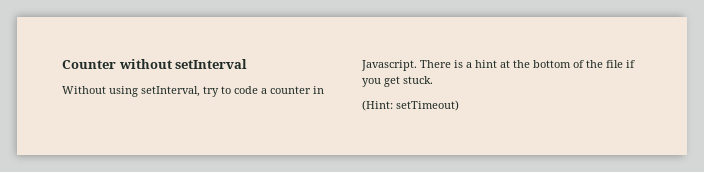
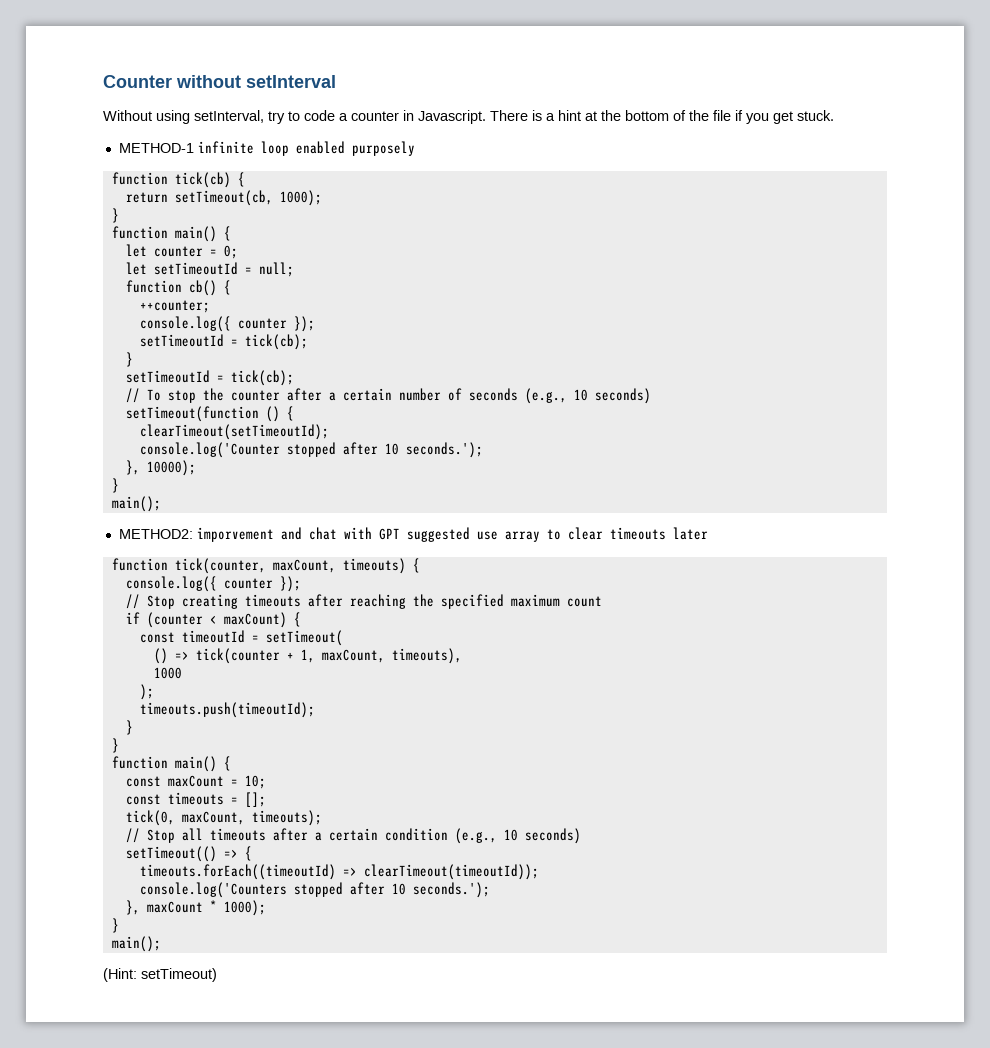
+ METHOD-1 infinite loop enabled purposely
+ function tick(cb) {
+ return setTimeout(cb, 1000);
+ }
+ function main() {
+ let counter = 0;
+ let setTimeoutId = null;
+ function cb() {
+ ++counter;
+ console.log({ counter });
+ setTimeoutId = tick(cb);
+ }
+ setTimeoutId = tick(cb);
+ // To stop the counter after a certain number of seconds (e.g., 10 seconds)
+ setTimeout(function () {
+ clearTimeout(setTimeoutId);
+ console.log('Counter stopped after 10 seconds.');
+ }, 10000);
+ }
+ main();
+ METHOD2: imporvement and chat with GPT suggested use array to clear timeouts later
+ function tick(counter, maxCount, timeouts) {
+ console.log({ counter });
+ // Stop creating timeouts after reaching the specified maximum count
+ if (counter < maxCount) {
+ const timeoutId = setTimeout(
+ () => tick(counter + 1, maxCount, timeouts),
+ 1000
+ );
+ timeouts.push(timeoutId);
+ }
+ }
+ function main() {
+ const maxCount = 10;
+ const timeouts = [];
+ tick(0, maxCount, timeouts);
+ // Stop all timeouts after a certain condition (e.g., 10 seconds)
+ setTimeout(() => {
+ timeouts.forEach((timeoutId) => clearTimeout(timeoutId));
+ console.log('Counters stopped after 10 seconds.');
+ }, maxCount * 1000);
+ }
+ main();

